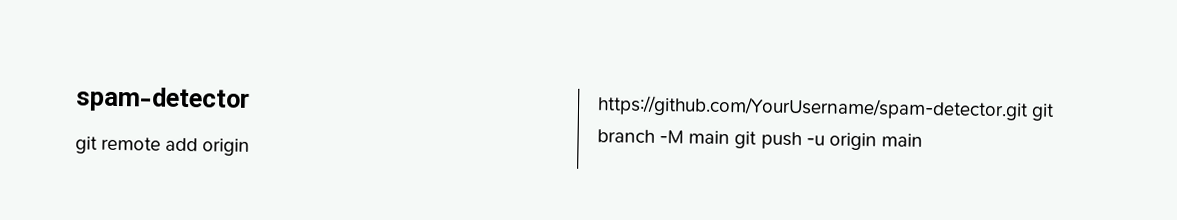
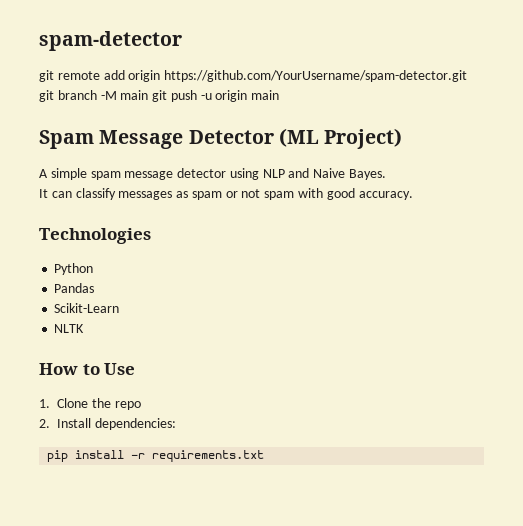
+ Spam Message Detector (ML Project)
+ A simple spam message detector using NLP and Naive Bayes.
+ It can classify messages as spam or not spam with good accuracy.
+ Technologies
+ Python
+ Pandas
+ Scikit-Learn
+ NLTK
+ How to Use
+ 1. Clone the repo
+ 2. Install dependencies:
+ pip install -r requirements.txt

